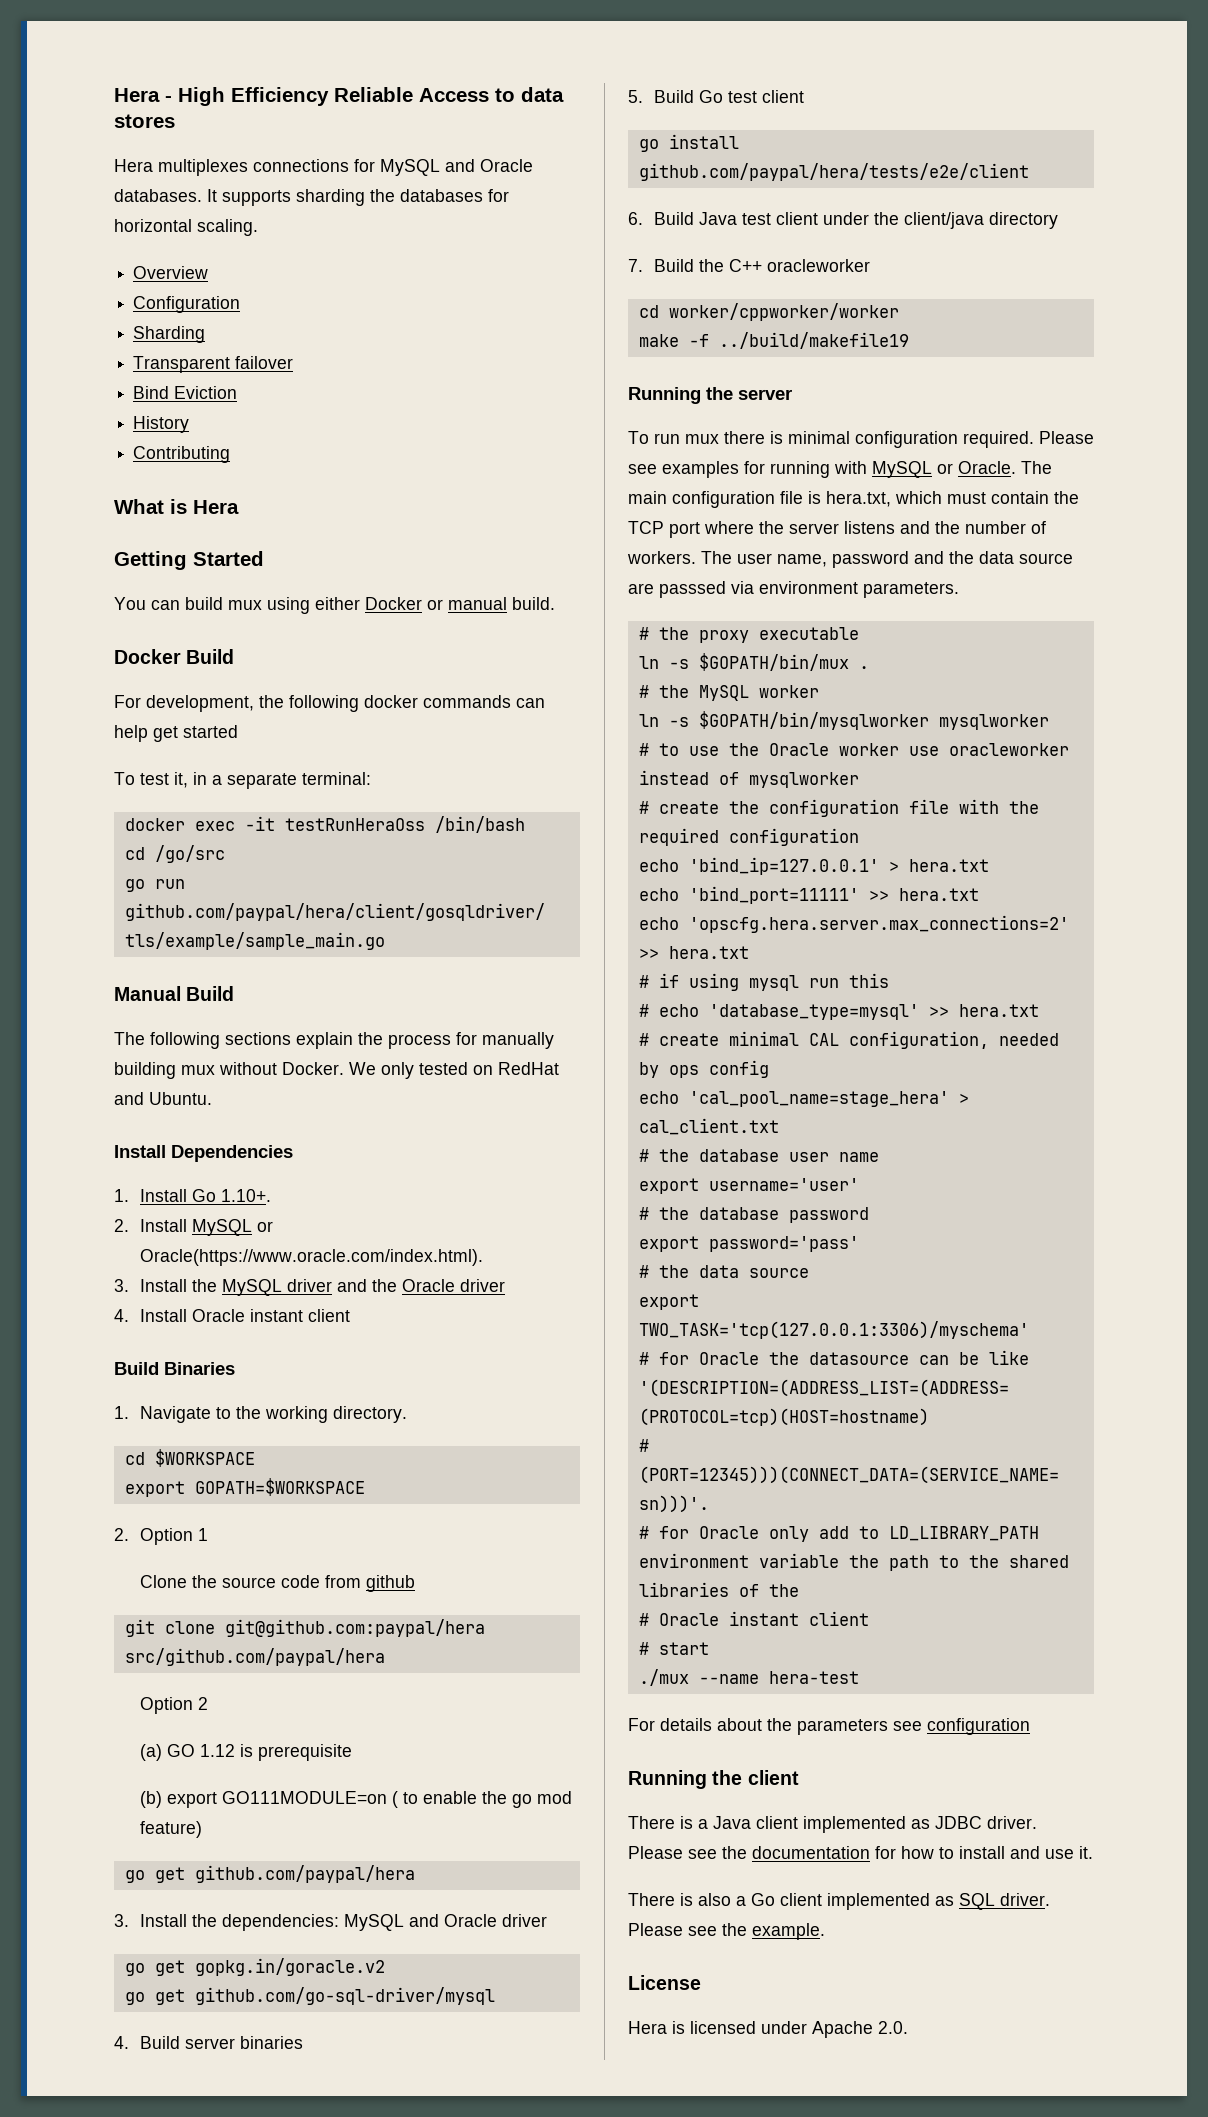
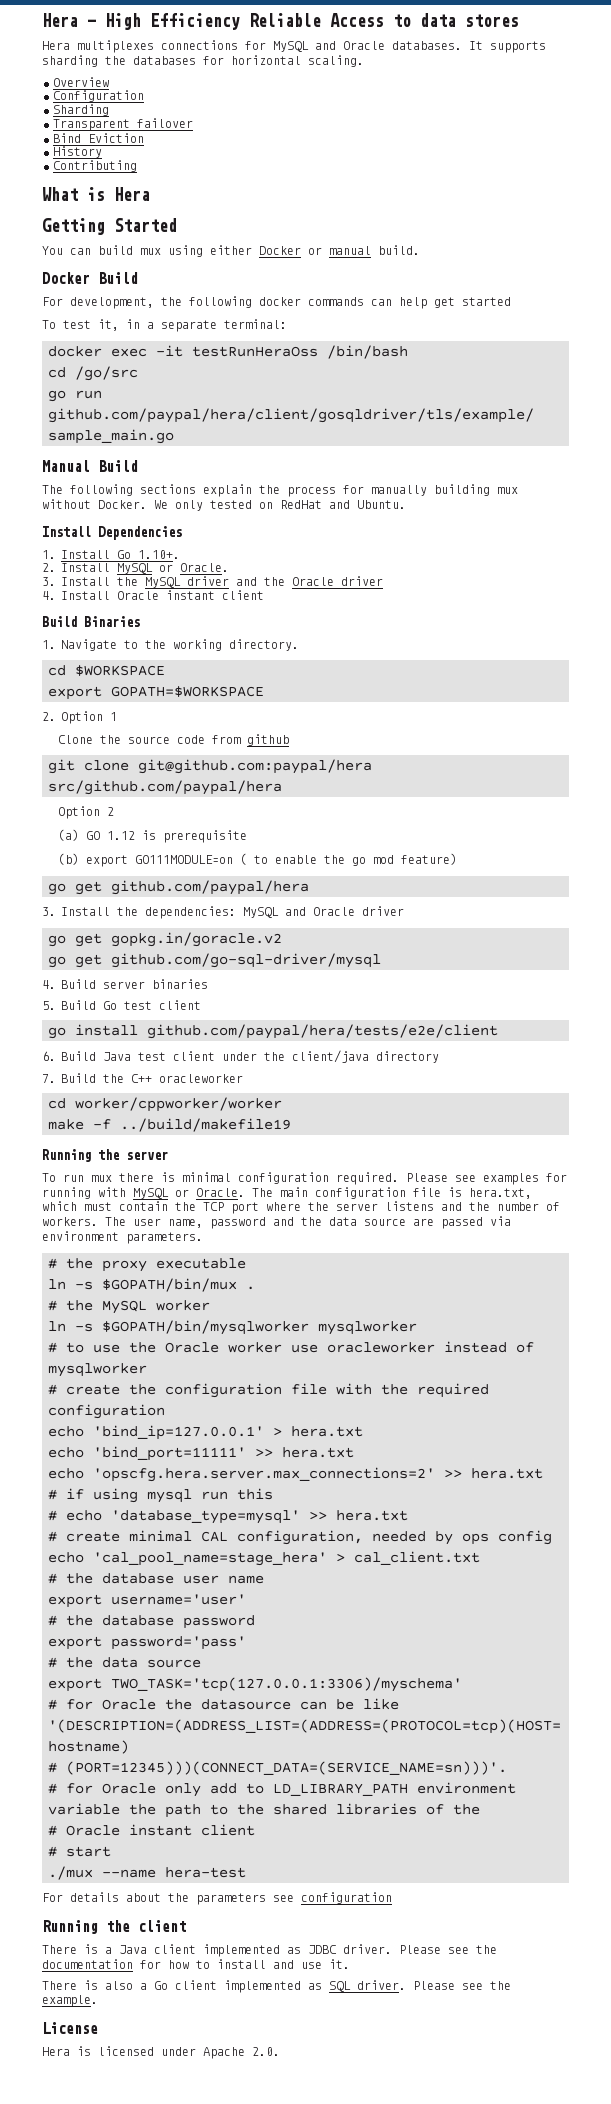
- 2. Install MySQL or Oracle(https://www.oracle.com/index.html).
+ 2. Install MySQL or Oracle.
- The user name, password and the data source are passsed via environment parameters.
+ The user name, password and the data source are passed via environment parameters.

